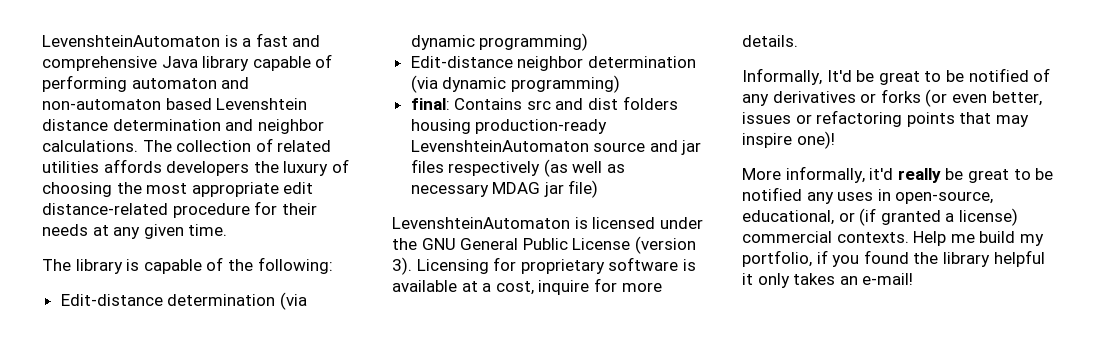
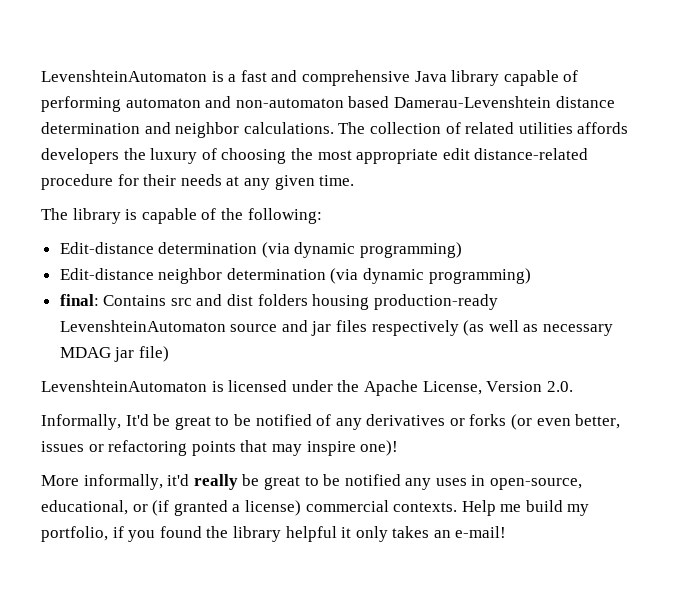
- LevenshteinAutomaton is a fast and comprehensive Java library capable of performing automaton and non-automaton based Levenshtein distance determination and neighbor calculations.
+ LevenshteinAutomaton is a fast and comprehensive Java library capable of performing automaton and non-automaton based Damerau-Levenshtein distance determination and neighbor calculations.
- LevenshteinAutomaton is licensed under the GNU General Public License (version 3). Licensing for proprietary software is available at a cost, inquire for more details.
+ LevenshteinAutomaton is licensed under the Apache License, Version 2.0.

